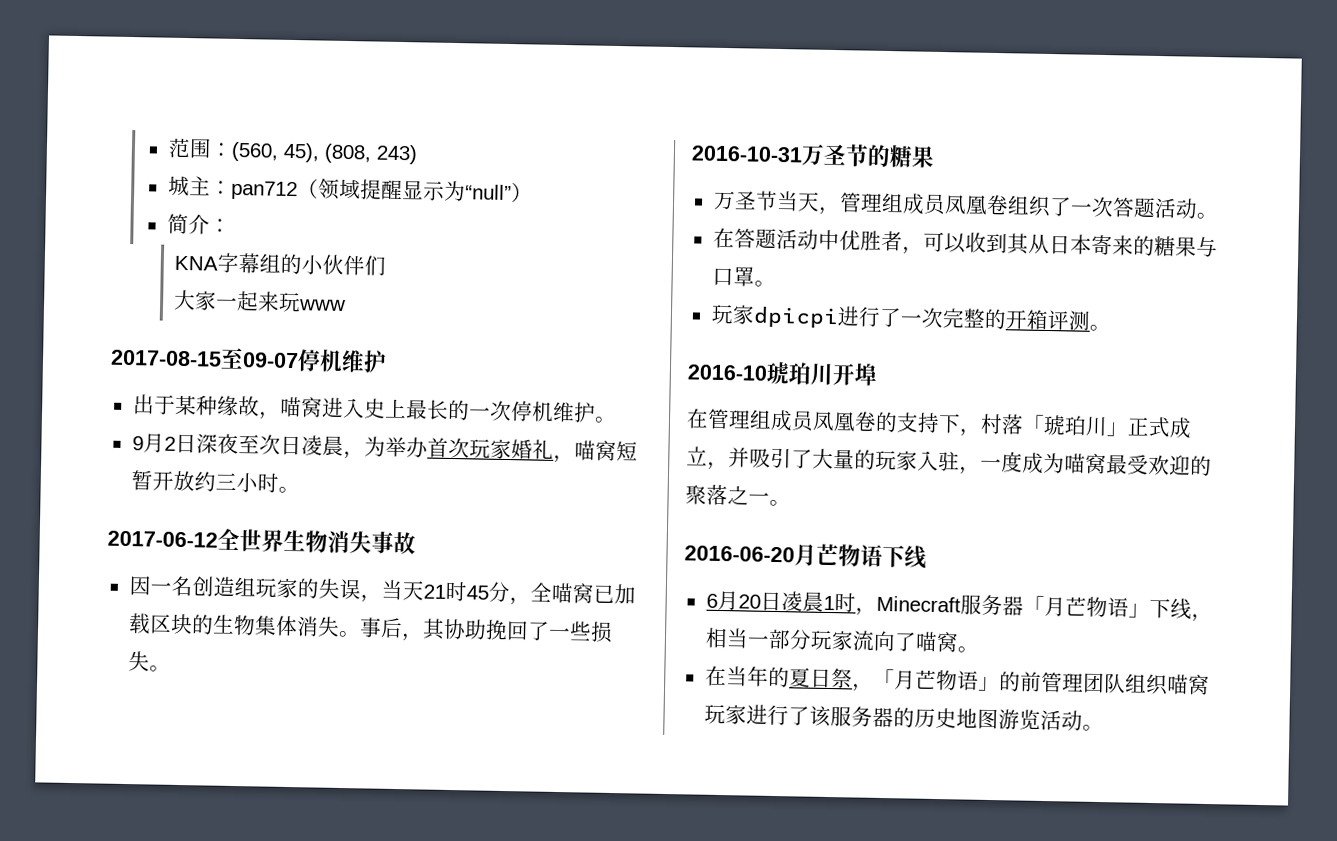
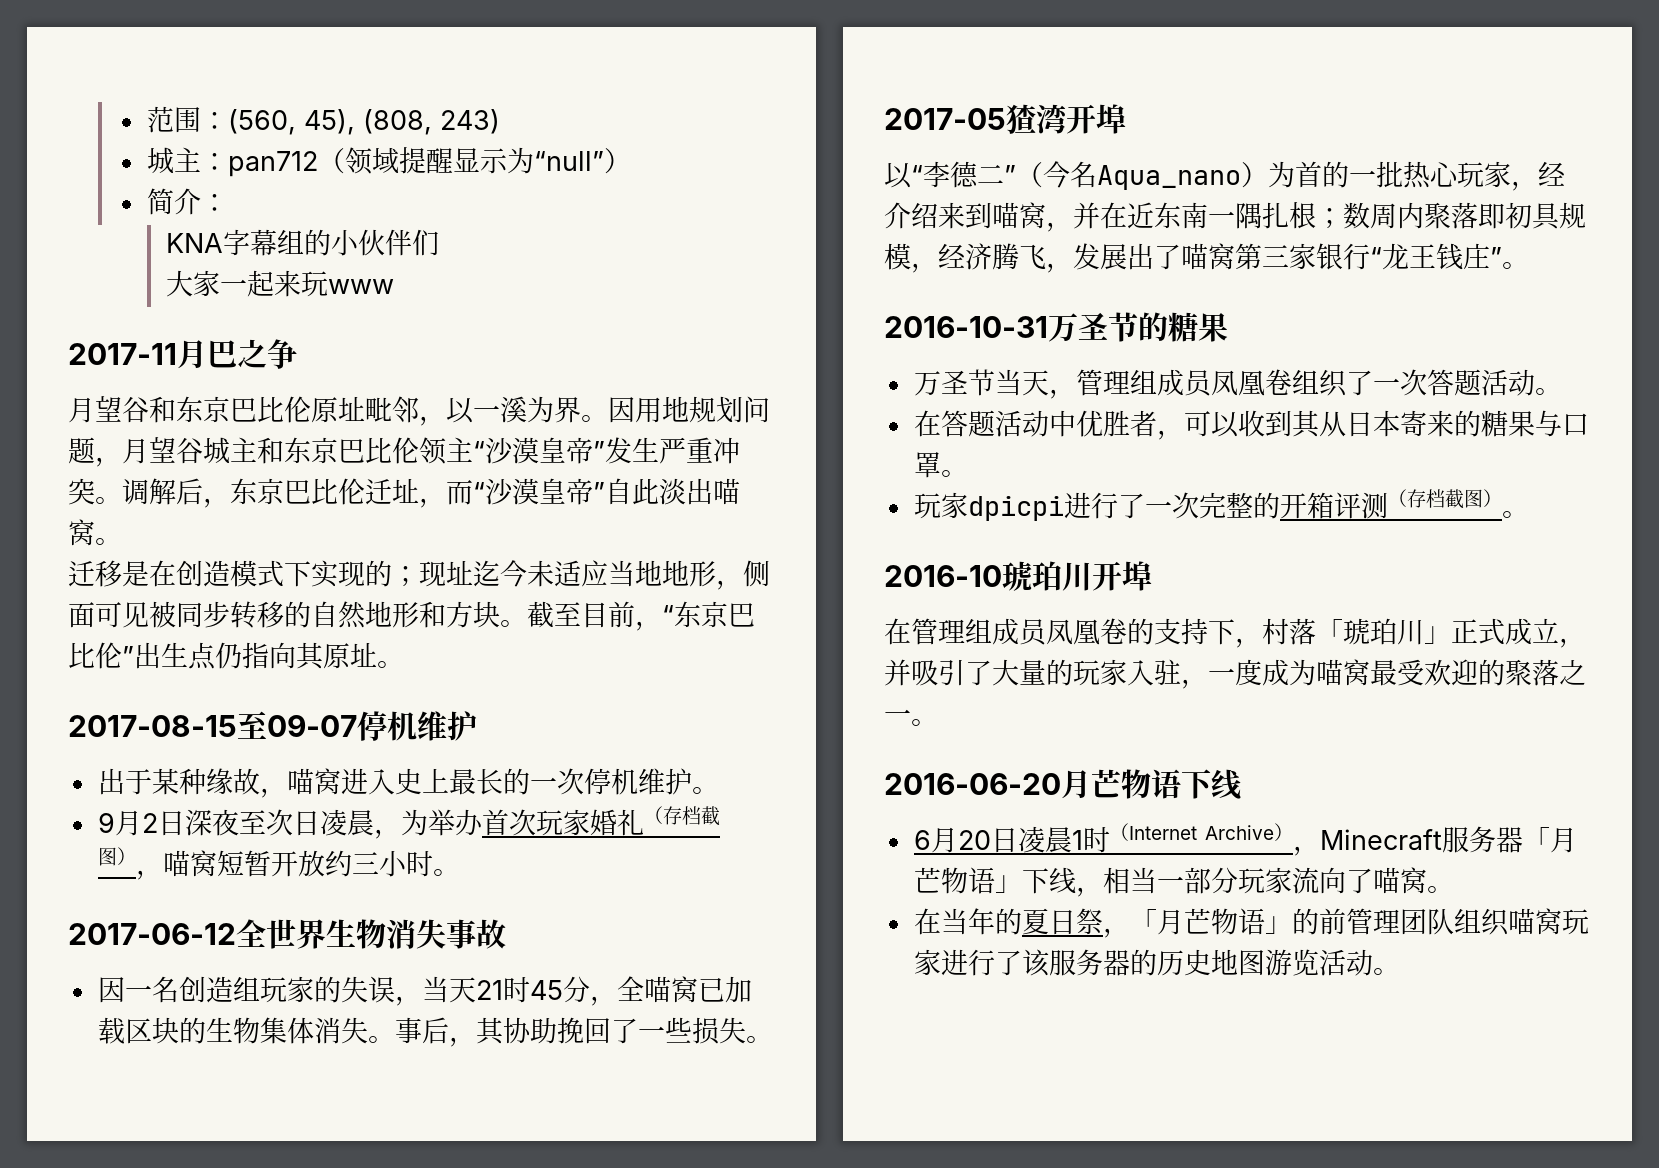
+ 2017-11月巴之争
+ 月望谷和东京巴比伦原址毗邻，以一溪为界。因用地规划问题，月望谷城主和东京巴比伦领主“沙漠皇帝”发生严重冲突。调解后，东京巴比伦迁址，而“沙漠皇帝”自此淡出喵窝。
+ 迁移是在创造模式下实现的；现址迄今未适应当地地形，侧面可见被同步转移的自然地形和方块。截至目前，“东京巴比伦”出生点仍指向其原址。
- 9月2日深夜至次日凌晨，为举办首次玩家婚礼，喵窝短暂开放约三小时。
+ 9月2日深夜至次日凌晨，为举办首次玩家婚礼（存档截图），喵窝短暂开放约三小时。
+ 2017-05猹湾开埠
+ 以“李德二”（今名Aqua_nano）为首的一批热心玩家，经介绍来到喵窝，并在近东南一隅扎根；数周内聚落即初具规模，经济腾飞，发展出了喵窝第三家银行“龙王钱庄”。
- 玩家dpicpi进行了一次完整的开箱评测。
+ 玩家dpicpi进行了一次完整的开箱评测（存档截图）。
- 6月20日凌晨1时，Minecraft服务器「月芒物语」下线，相当一部分玩家流向了喵窝。
+ 6月20日凌晨1时（Internet Archive），Minecraft服务器「月芒物语」下线，相当一部分玩家流向了喵窝。

